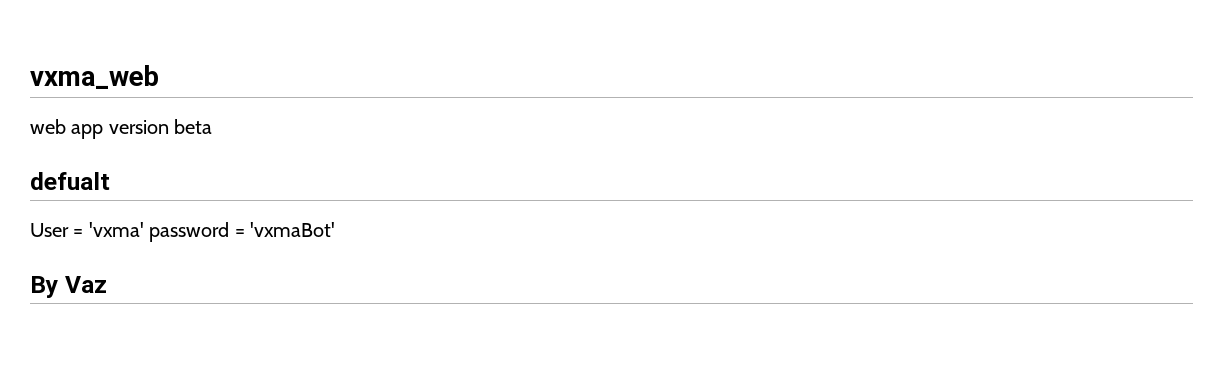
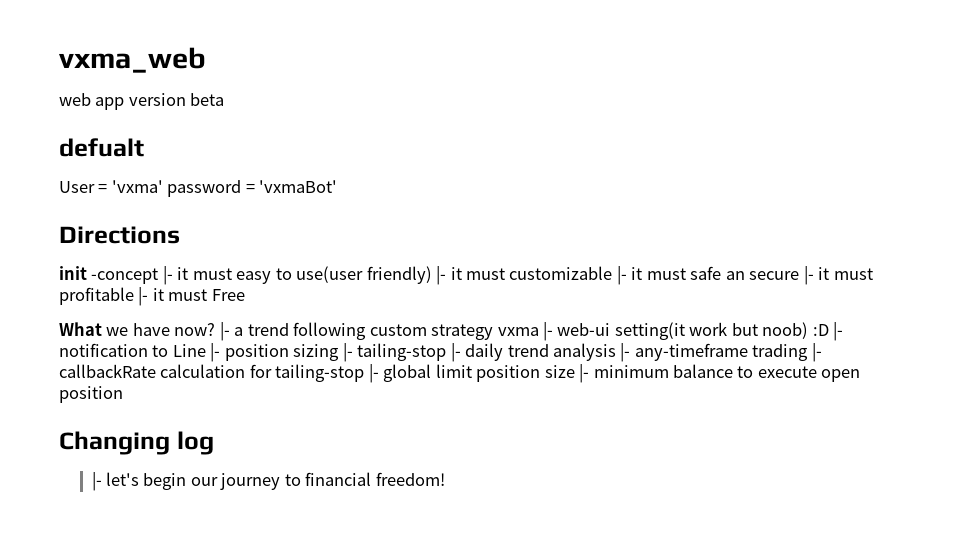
- By Vaz
+ Directions
+ init -concept |- it must easy to use(user friendly) |- it must customizable |- it must safe an secure |- it must profitable |- it must Free
+ What we have now? |- a trend following custom strategy vxma |- web-ui setting(it work but noob) :D |- notification to Line |- position sizing |- tailing-stop |- daily trend analysis |- any-timeframe trading |- callbackRate calculation for tailing-stop |- global limit position size |- minimum balance to execute open position
+ Changing log
+ |- let's begin our journey to financial freedom!

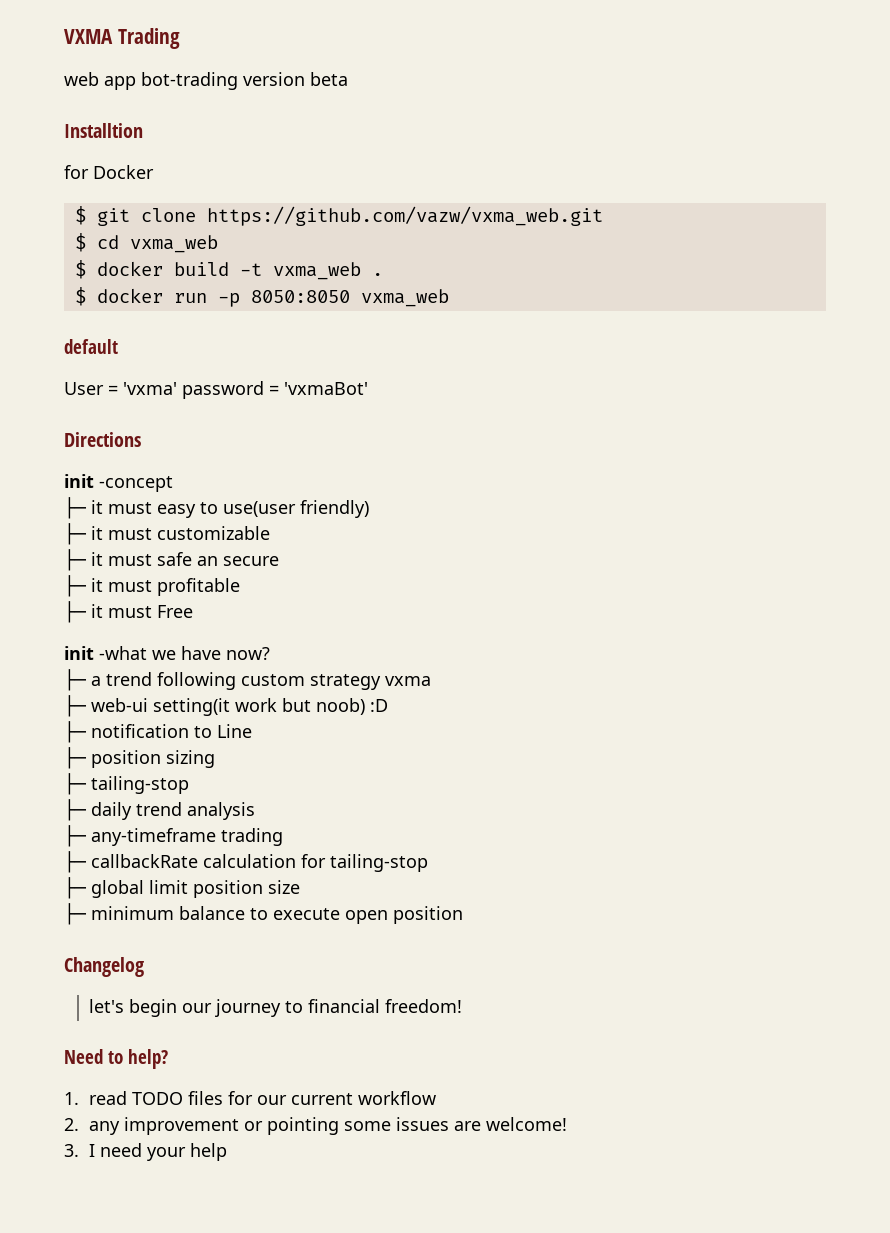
- vxma_web
+ VXMA Trading
- web app version beta
+ web app bot-trading version beta
- defualt
+ Installtion
+ for Docker
+ $ git clone https://github.com/vazw/vxma_web.git
+ $ cd vxma_web
+ $ docker build -t vxma_web .
+ $ docker run -p 8050:8050 vxma_web
+ default
- init -concept |- it must easy to use(user friendly) |- it must customizable |- it must safe an secure |- it must profitable |- it must Free
+ init -concept
+ ├─ it must easy to use(user friendly)
+ ├─ it must customizable
+ ├─ it must safe an secure
+ ├─ it must profitable
+ ├─ it must Free
- What we have now? |- a trend following custom strategy vxma |- web-ui setting(it work but noob) :D |- notification to Line |- position sizing |- tailing-stop |- daily trend analysis |- any-timeframe trading |- callbackRate calculation for tailing-stop |- global limit position size |- minimum balance to execute open position
+ init -what we have now?
+ ├─ a trend following custom strategy vxma
+ ├─ web-ui setting(it work but noob) :D
+ ├─ notification to Line
+ ├─ position sizing
+ ├─ tailing-stop
+ ├─ daily trend analysis
+ ├─ any-timeframe trading
+ ├─ callbackRate calculation for tailing-stop
+ ├─ global limit position size
+ ├─ minimum balance to execute open position
- Changing log
- |- let's begin our journey to financial freedom!
+ Changelog
+ let's begin our journey to financial freedom!
+ Need to help?
+ 1. read TODO files for our current workflow
+ 2. any improvement or pointing some issues are welcome!
+ 3. I need your help

